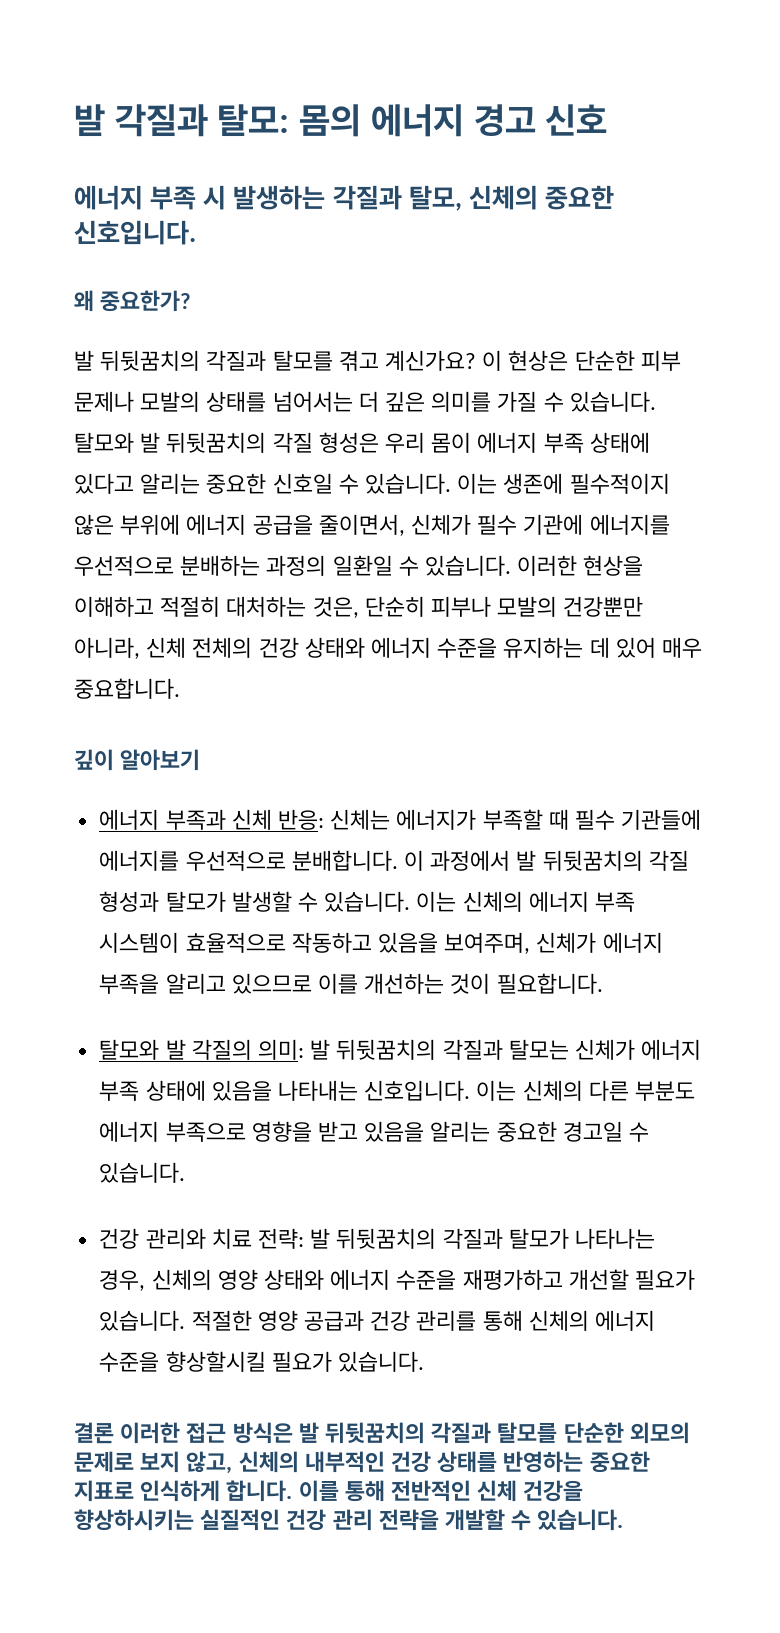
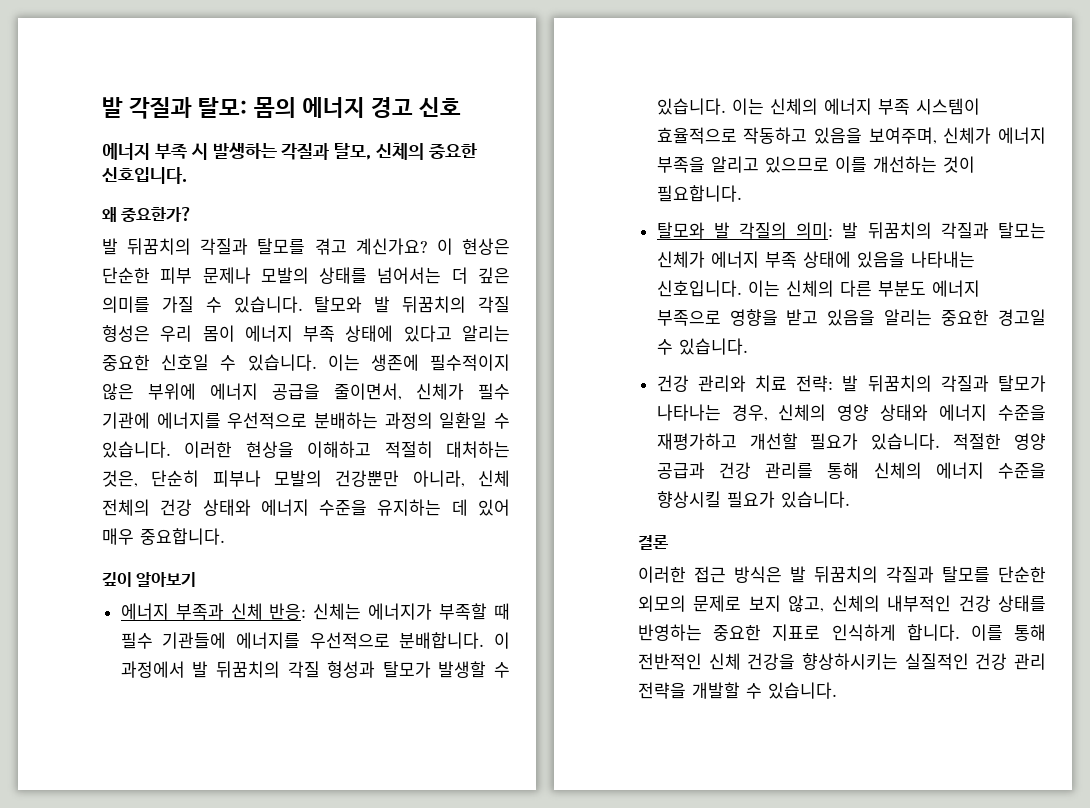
- 발 뒤뒷꿈치의 각질과 탈모를 겪고 계신가요?
+ 발 뒤꿈치의 각질과 탈모를 겪고 계신가요?
- 탈모와 발 뒤뒷꿈치의 각질 형성은 우리 몸이 에너지 부족 상태에 있다고 알리는 중요한 신호일 수 있습니다.
+ 탈모와 발 뒤꿈치의 각질 형성은 우리 몸이 에너지 부족 상태에 있다고 알리는 중요한 신호일 수 있습니다.
- 이 과정에서 발 뒤뒷꿈치의 각질 형성과 탈모가 발생할 수 있습니다.
+ 이 과정에서 발 뒤꿈치의 각질 형성과 탈모가 발생할 수 있습니다.
- 탈모와 발 각질의 의미: 발 뒤뒷꿈치의 각질과 탈모는 신체가 에너지 부족 상태에 있음을 나타내는 신호입니다.
+ 탈모와 발 각질의 의미: 발 뒤꿈치의 각질과 탈모는 신체가 에너지 부족 상태에 있음을 나타내는 신호입니다.
- 건강 관리와 치료 전략: 발 뒤뒷꿈치의 각질과 탈모가 나타나는 경우, 신체의 영양 상태와 에너지 수준을 재평가하고 개선할 필요가 있습니다.
+ 건강 관리와 치료 전략: 발 뒤꿈치의 각질과 탈모가 나타나는 경우, 신체의 영양 상태와 에너지 수준을 재평가하고 개선할 필요가 있습니다.
- 적절한 영양 공급과 건강 관리를 통해 신체의 에너지 수준을 향상할시킬 필요가 있습니다.
+ 적절한 영양 공급과 건강 관리를 통해 신체의 에너지 수준을 향상시킬 필요가 있습니다.
- 결론 이러한 접근 방식은 발 뒤뒷꿈치의 각질과 탈모를 단순한 외모의 문제로 보지 않고, 신체의 내부적인 건강 상태를 반영하는 중요한 지표로 인식하게 합니다.
+ 결론
+ 이러한 접근 방식은 발 뒤꿈치의 각질과 탈모를 단순한 외모의 문제로 보지 않고, 신체의 내부적인 건강 상태를 반영하는 중요한 지표로 인식하게 합니다.

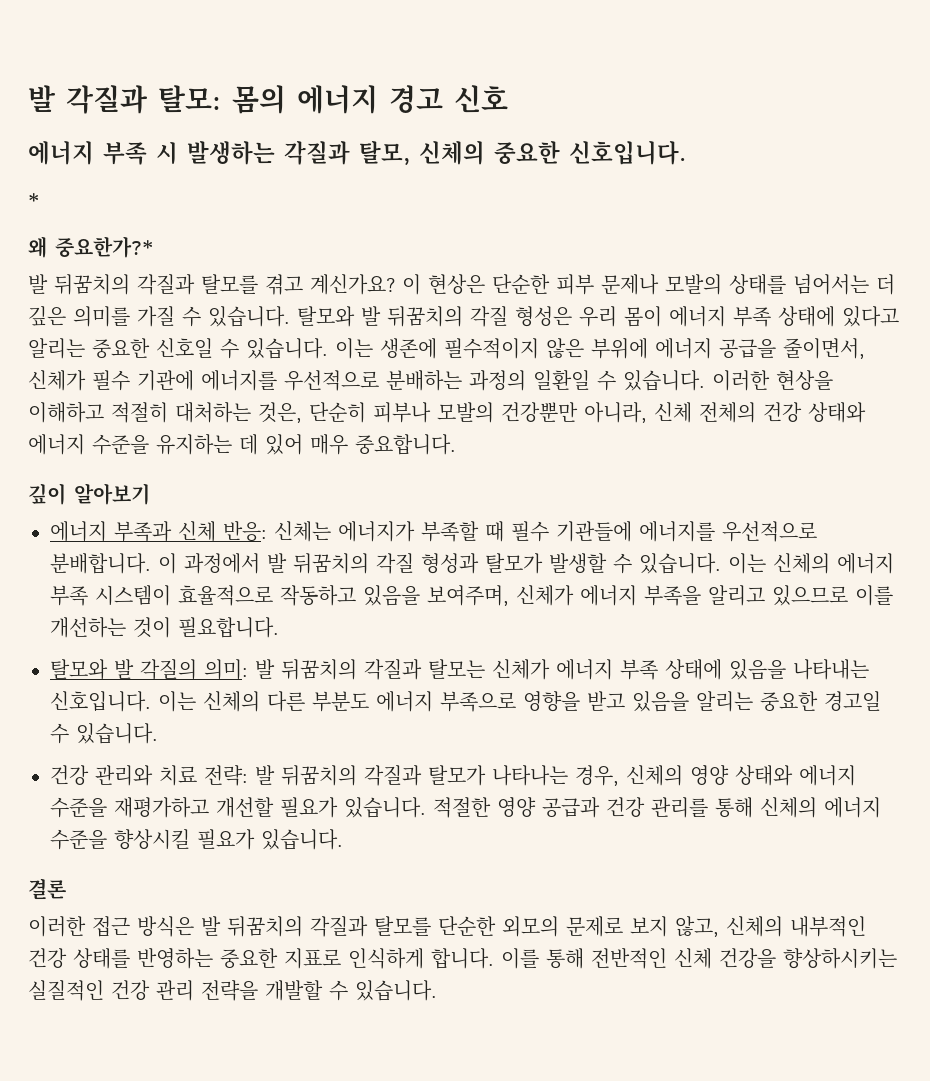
+ *
- 왜 중요한가?
+ 왜 중요한가?*

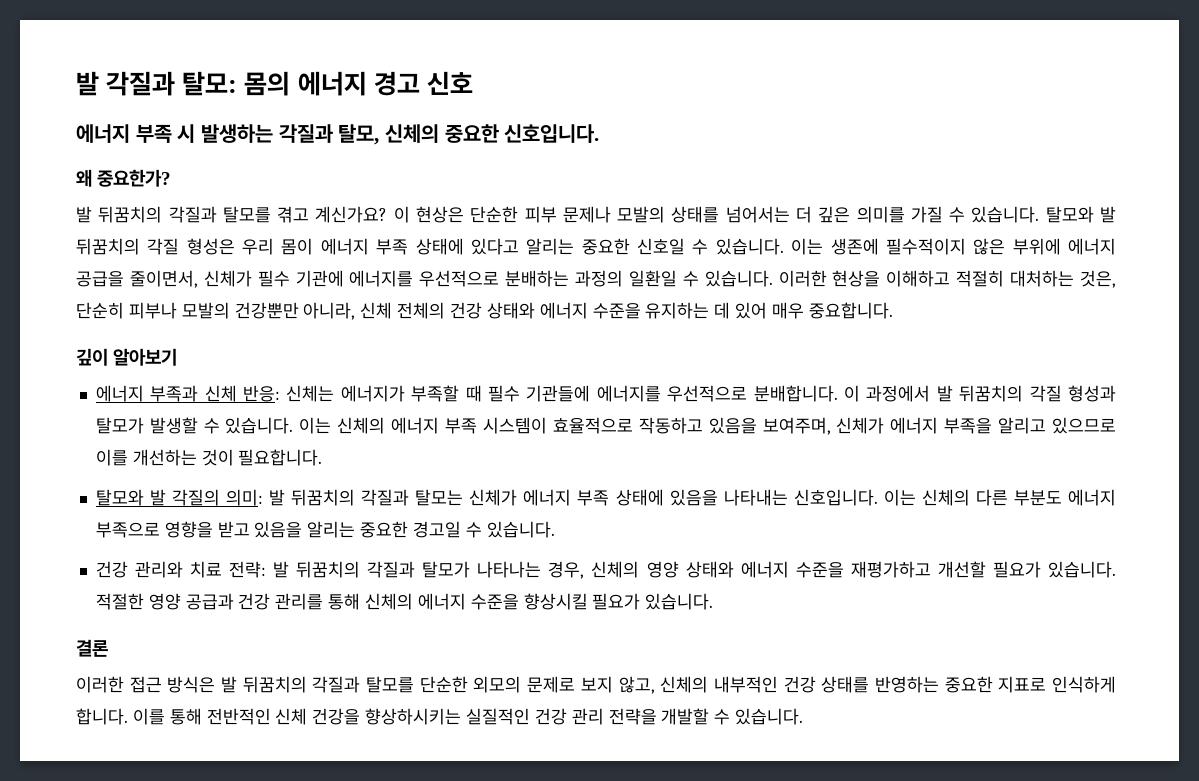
- *
- 왜 중요한가?*
+ 왜 중요한가?

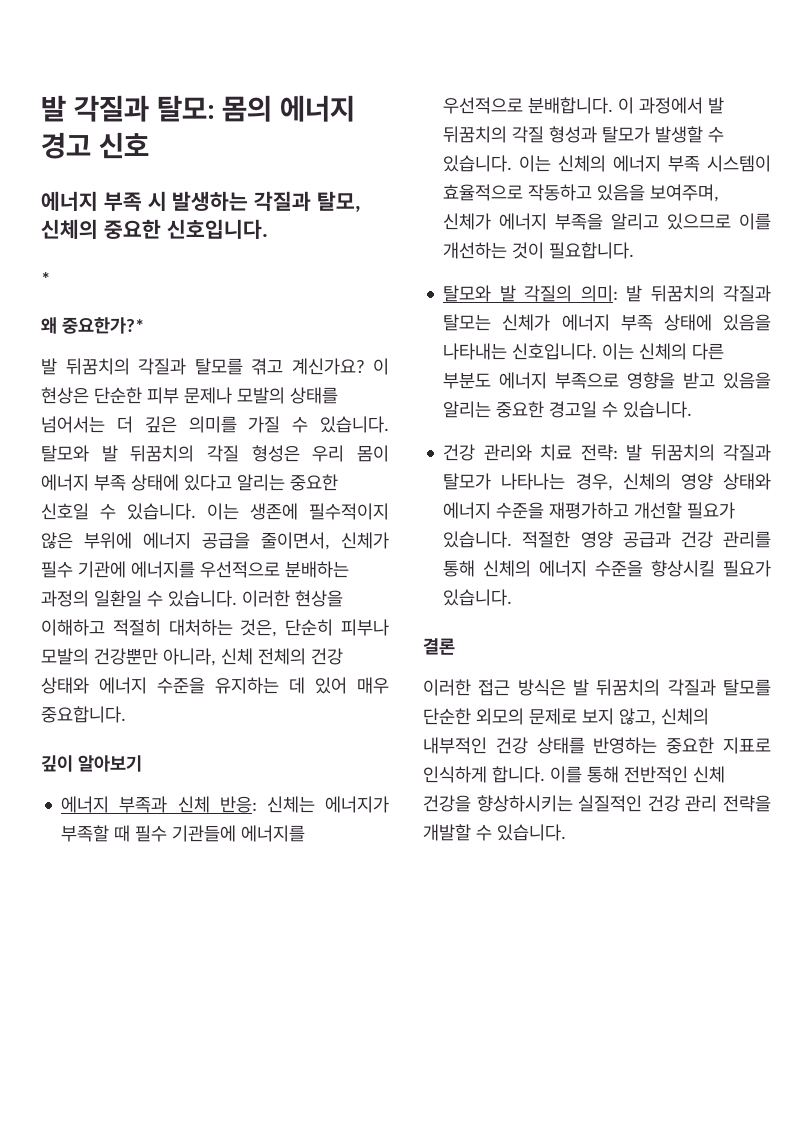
+ *
- 왜 중요한가?
+ 왜 중요한가?*

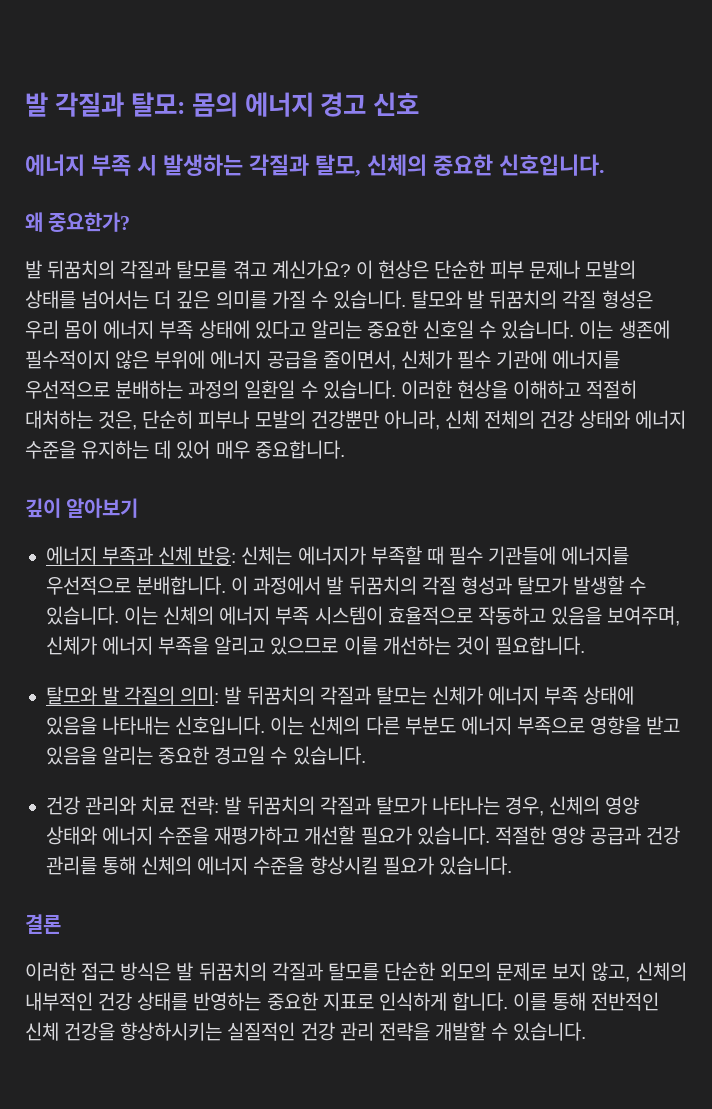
- *
- 왜 중요한가?*
+ 왜 중요한가?

